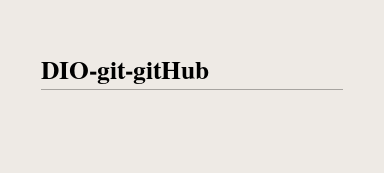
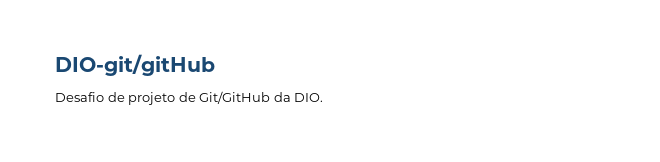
- DIO-git-gitHub
+ DIO-git/gitHub
+ Desafio de projeto de Git/GitHub da DIO.

